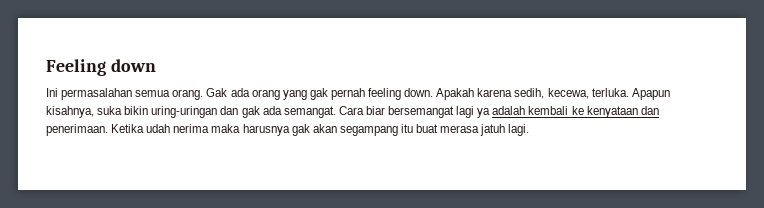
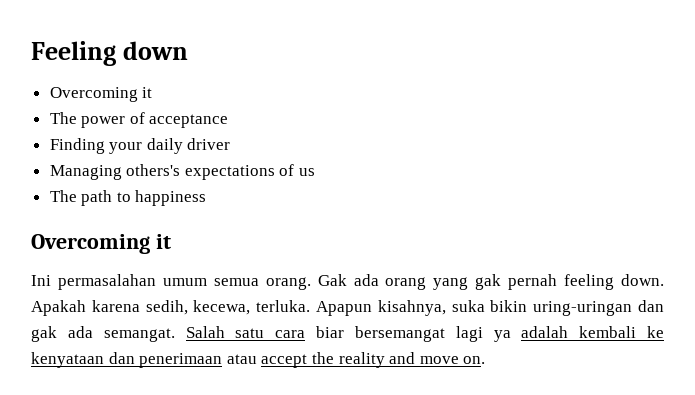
  Feeling down
+ Overcoming it
+ The power of acceptance
+ Finding your daily driver
+ Managing others's expectations of us
+ The path to happiness
+ Overcoming it
- Ini permasalahan semua orang.
+ Ini permasalahan umum semua orang.
- Cara biar bersemangat lagi ya adalah kembali ke kenyataan dan penerimaan. Ketika udah nerima maka harusnya gak akan segampang itu buat merasa jatuh lagi.
+ Salah satu cara biar bersemangat lagi ya adalah kembali ke kenyataan dan penerimaan atau accept the reality and move on.

